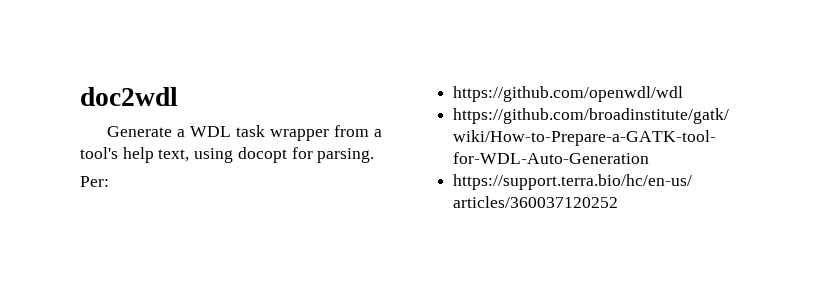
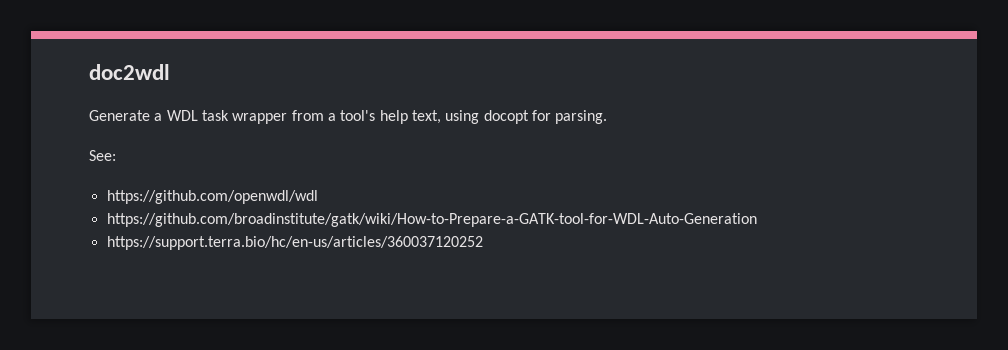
- Per:
+ See:

